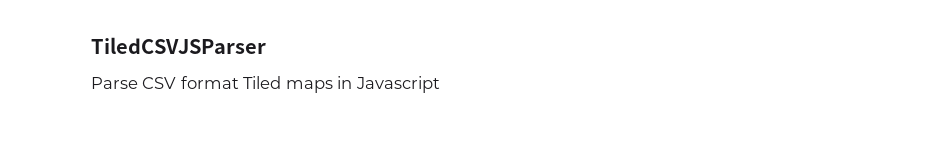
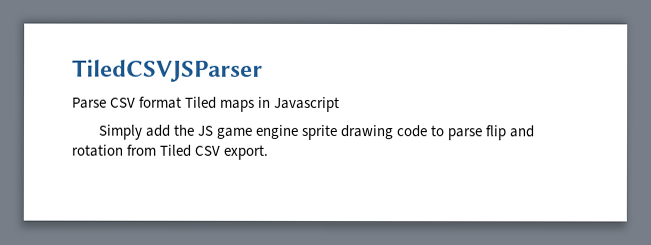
+ Simply add the JS game engine sprite drawing code to parse flip and rotation from Tiled CSV export.

